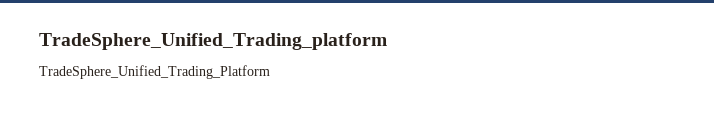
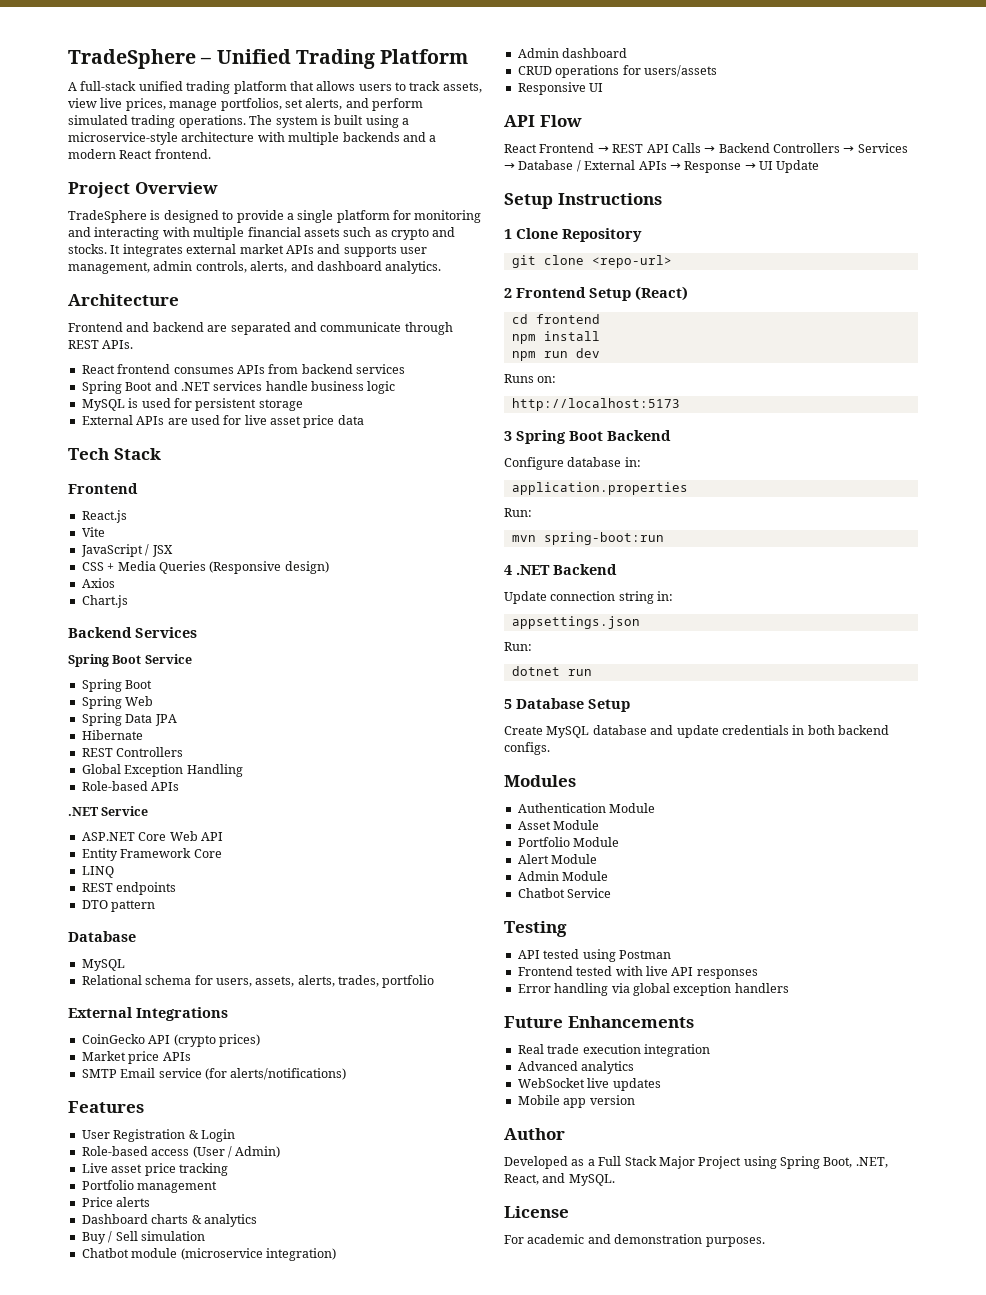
- TradeSphere_Unified_Trading_platform
- TradeSphere_Unified_Trading_Platform
+ TradeSphere – Unified Trading Platform
+ A full-stack unified trading platform that allows users to track assets, view live prices, manage portfolios, set alerts, and perform simulated trading operations. The system is built using a microservice-style architecture with multiple backends and a modern React frontend.
+ Project Overview
+ TradeSphere is designed to provide a single platform for monitoring and interacting with multiple financial assets such as crypto and stocks. It integrates external market APIs and supports user management, admin controls, alerts, and dashboard analytics.
+ Architecture
+ Frontend and backend are separated and communicate through REST APIs.
+ React frontend consumes APIs from backend services
+ Spring Boot and .NET services handle business logic
+ MySQL is used for persistent storage
+ External APIs are used for live asset price data
+ Tech Stack
+ Frontend
+ React.js
+ Vite
+ JavaScript / JSX
+ CSS + Media Queries (Responsive design)
+ Axios
+ Chart.js
+ Backend Services
+ Spring Boot Service
+ Spring Boot
+ Spring Web
+ Spring Data JPA
+ Hibernate
+ REST Controllers
+ Global Exception Handling
+ Role-based APIs
+ .NET Service
+ ASP.NET Core Web API
+ Entity Framework Core
+ LINQ
+ REST endpoints
+ DTO pattern
+ Database
+ MySQL
+ Relational schema for users, assets, alerts, trades, portfolio
+ External Integrations
+ CoinGecko API (crypto prices)
+ Market price APIs
+ SMTP Email service (for alerts/notifications)
+ Features
+ User Registration & Login
+ Role-based access (User / Admin)
+ Live asset price tracking
+ Portfolio management
+ Price alerts
+ Dashboard charts & analytics
+ Buy / Sell simulation
+ Chatbot module (microservice integration)
+ Admin dashboard
+ CRUD operations for users/assets
+ Responsive UI
+ API Flow
+ React Frontend → REST API Calls → Backend Controllers → Services → Database / External APIs → Response → UI Update
+ Setup Instructions
+ 1 Clone Repository
+ git clone <repo-url>
+ 2 Frontend Setup (React)
+ cd frontend
+ npm install
+ npm run dev
+ Runs on:
+ http://localhost:5173
+ 3 Spring Boot Backend
+ Configure database in:
+ application.properties
+ Run:
+ mvn spring-boot:run
+ 4 .NET Backend
+ Update connection string in:
+ appsettings.json
+ Run:
+ dotnet run
+ 5 Database Setup
+ Create MySQL database and update credentials in both backend configs.
+ Modules
+ Authentication Module
+ Asset Module
+ Portfolio Module
+ Alert Module
+ Admin Module
+ Chatbot Service
+ Testing
+ API tested using Postman
+ Frontend tested with live API responses
+ Error handling via global exception handlers
+ Future Enhancements
+ Real trade execution integration
+ Advanced analytics
+ WebSocket live updates
+ Mobile app version
+ Author
+ Developed as a Full Stack Major Project using Spring Boot, .NET, React, and MySQL.
+ License
+ For academic and demonstration purposes.

